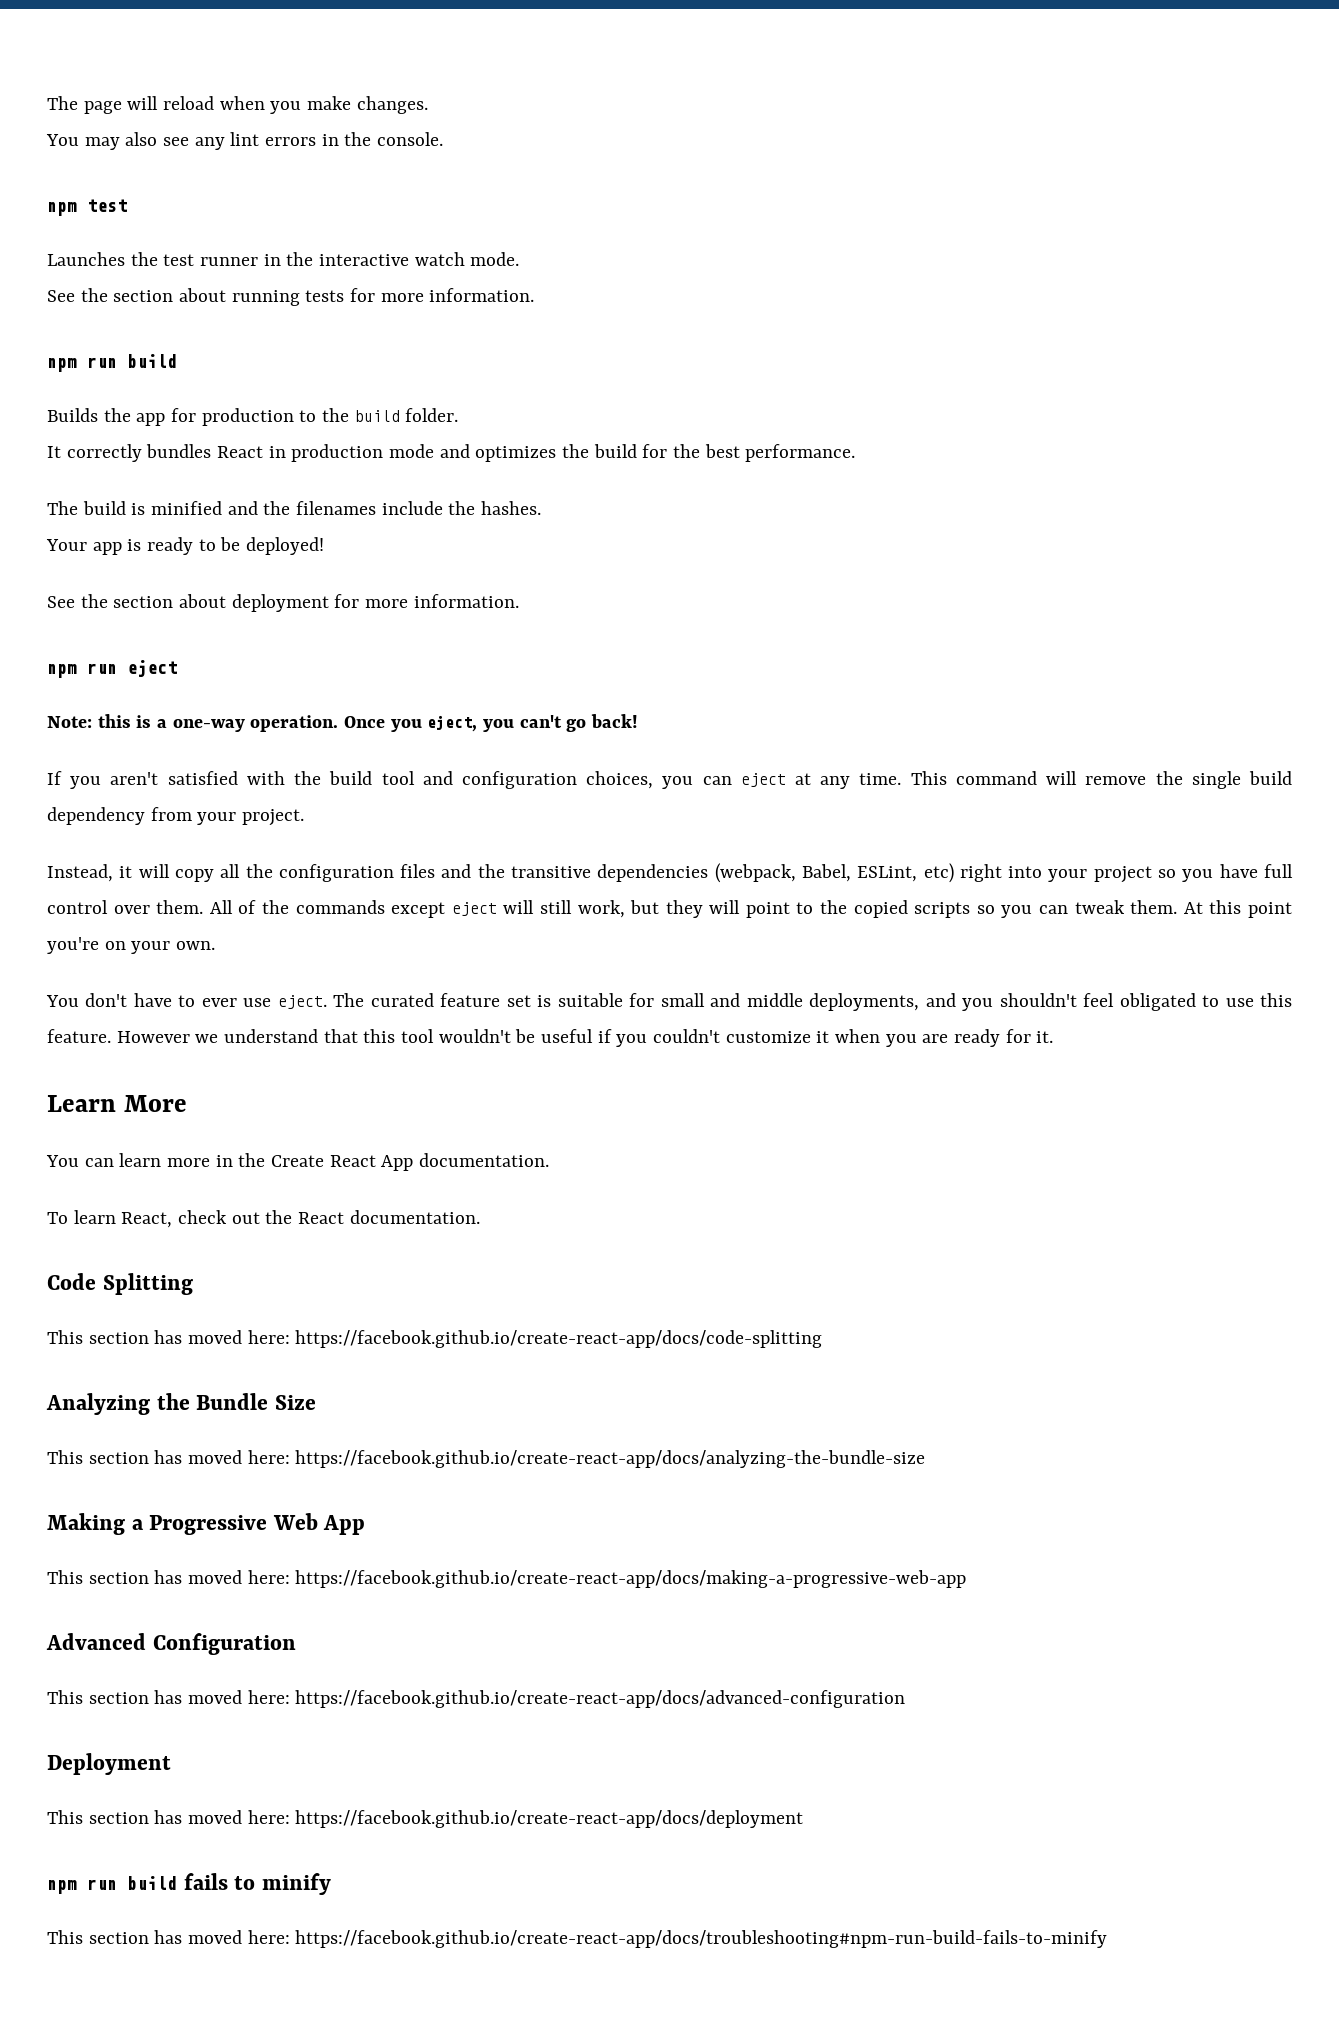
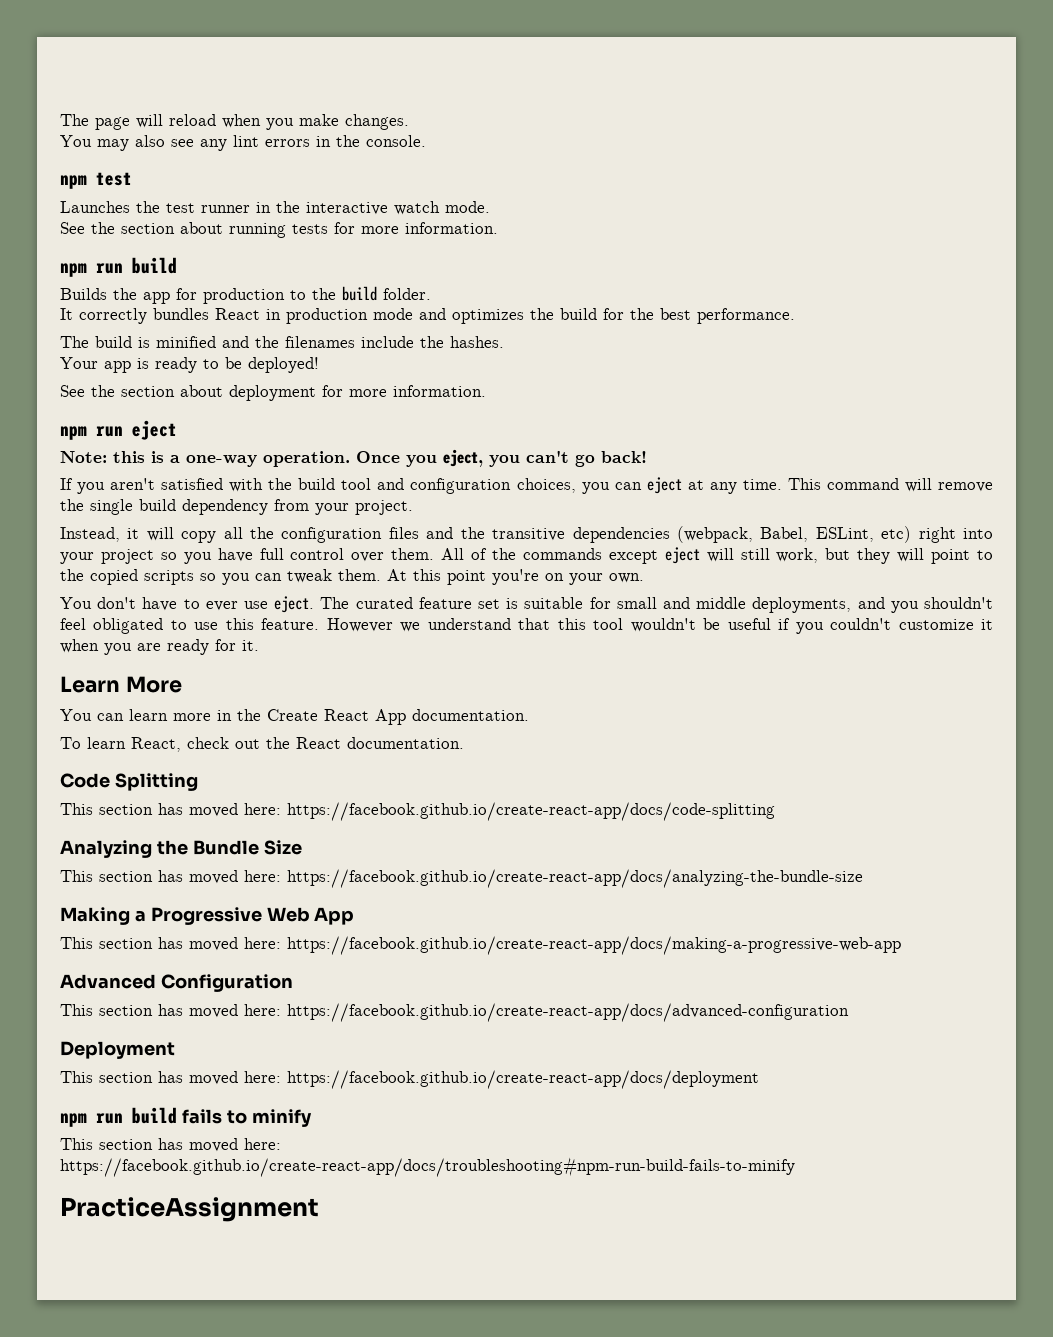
+ PracticeAssignment

